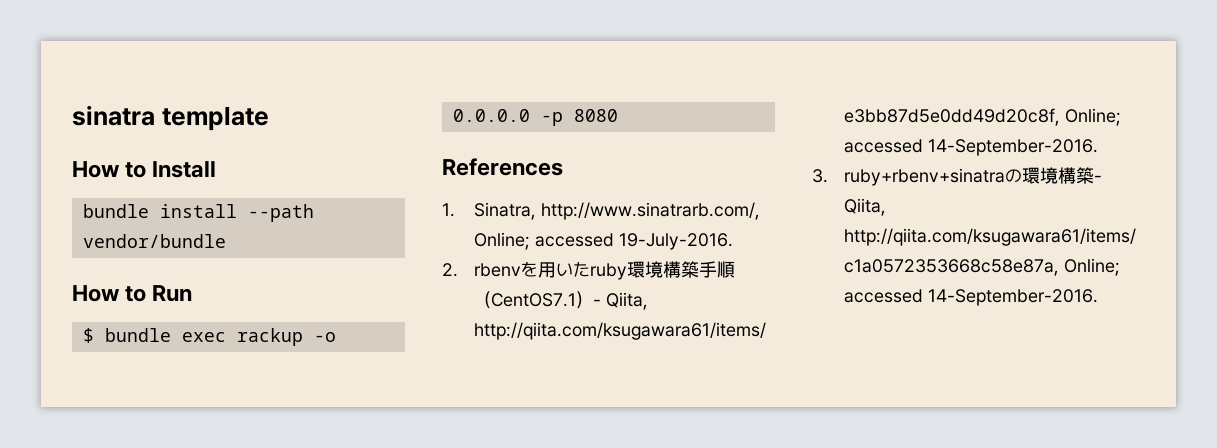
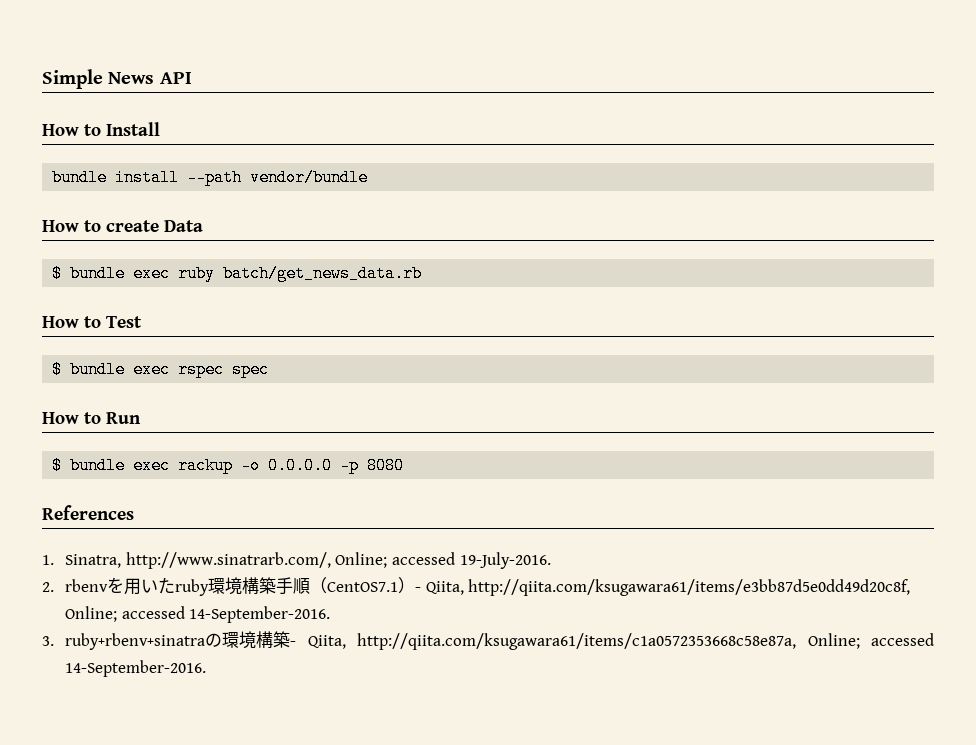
- sinatra template
+ Simple News API
+ How to create Data
+ $ bundle exec ruby batch/get_news_data.rb
+ How to Test
+ $ bundle exec rspec spec

